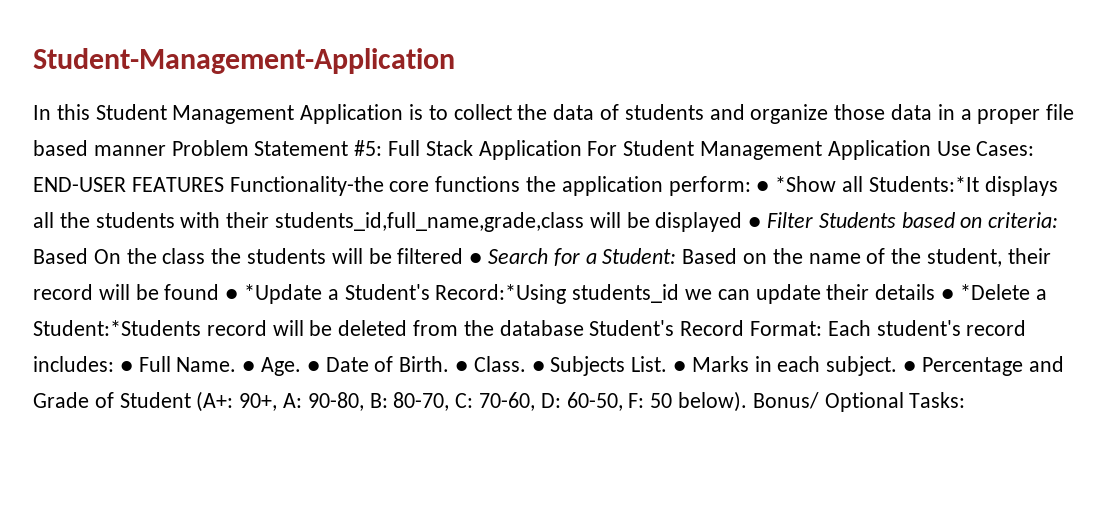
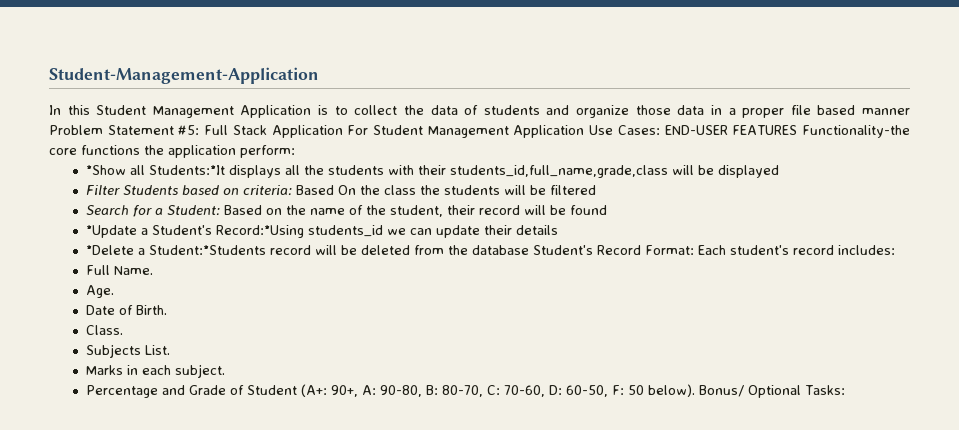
- END-USER FEATURES Functionality-the core functions the application perform: ● *Show all Students:*It displays all the students with their students_id,full_name,grade,class will be displayed ● Filter Students based on criteria:
+ END-USER FEATURES Functionality-the core functions the application perform:
+ *Show all Students:*It displays all the students with their students_id,full_name,grade,class will be displayed
+ Filter Students based on criteria:
- Based On the class the students will be filtered ● Search for a Student:
+ Based On the class the students will be filtered
+ Search for a Student:
- Based on the name of the student, their record will be found ● *Update a Student's Record:*Using students_id we can update their details ● *Delete a Student:*Students record will be deleted from the database Student's Record Format:
+ Based on the name of the student, their record will be found
+ *Update a Student's Record:*Using students_id we can update their details
+ *Delete a Student:*Students record will be deleted from the database Student's Record Format:
- Each student's record includes: ● Full Name. ● Age. ● Date of Birth. ● Class. ● Subjects List. ● Marks in each subject. ● Percentage and Grade of Student (A+:
+ Each student's record includes:
+ Full Name.
+ Age.
+ Date of Birth.
+ Class.
+ Subjects List.
+ Marks in each subject.
+ Percentage and Grade of Student (A+:

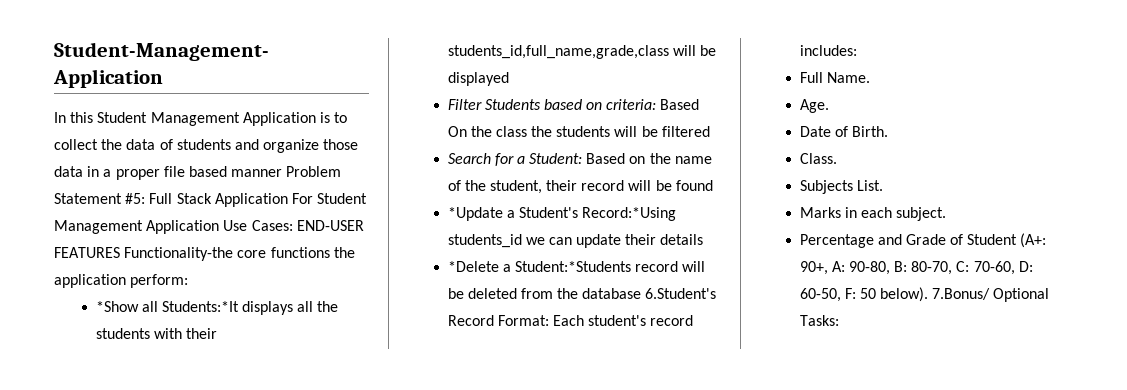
- *Delete a Student:*Students record will be deleted from the database Student's Record Format: Each student's record includes:
+ *Delete a Student:*Students record will be deleted from the database 6.Student's Record Format: Each student's record includes:
- Bonus/ Optional Tasks:
+ 7.Bonus/ Optional Tasks:

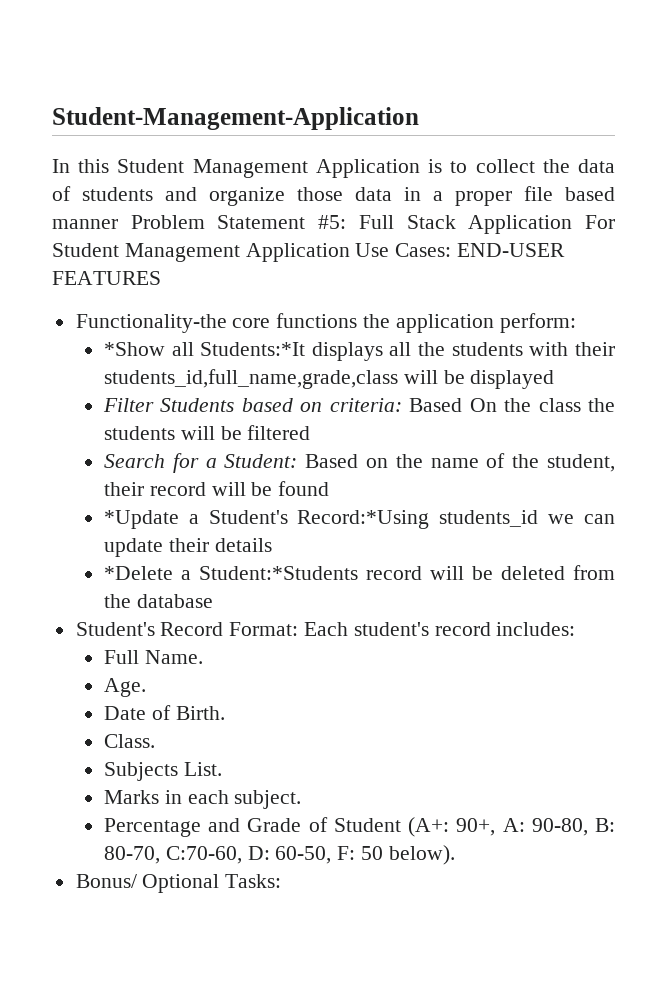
- In this Student Management Application is to collect the data of students and organize those data in a proper file based manner Problem Statement #5: Full Stack Application For Student Management Application Use Cases: END-USER FEATURES Functionality-the core functions the application perform:
+ In this Student Management Application is to collect the data of students and organize those data in a proper file based manner Problem Statement #5: Full Stack Application For Student Management Application Use Cases: END-USER FEATURES
+ Functionality-the core functions the application perform:
- *Delete a Student:*Students record will be deleted from the database 6.Student's Record Format: Each student's record includes:
+ *Delete a Student:*Students record will be deleted from the database
+ Student's Record Format: Each student's record includes:
- Percentage and Grade of Student (A+: 90+, A: 90-80, B: 80-70, C: 70-60, D: 60-50, F: 50 below). 7.Bonus/ Optional Tasks:
+ Percentage and Grade of Student (A+: 90+, A: 90-80, B: 80-70, C:70-60, D: 60-50, F: 50 below).
+ Bonus/ Optional Tasks:

